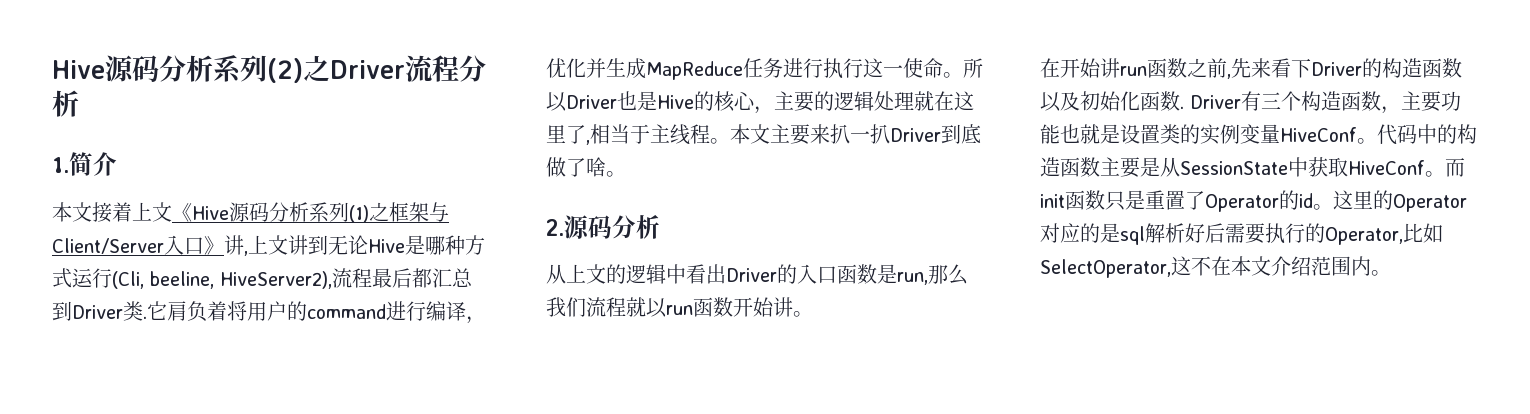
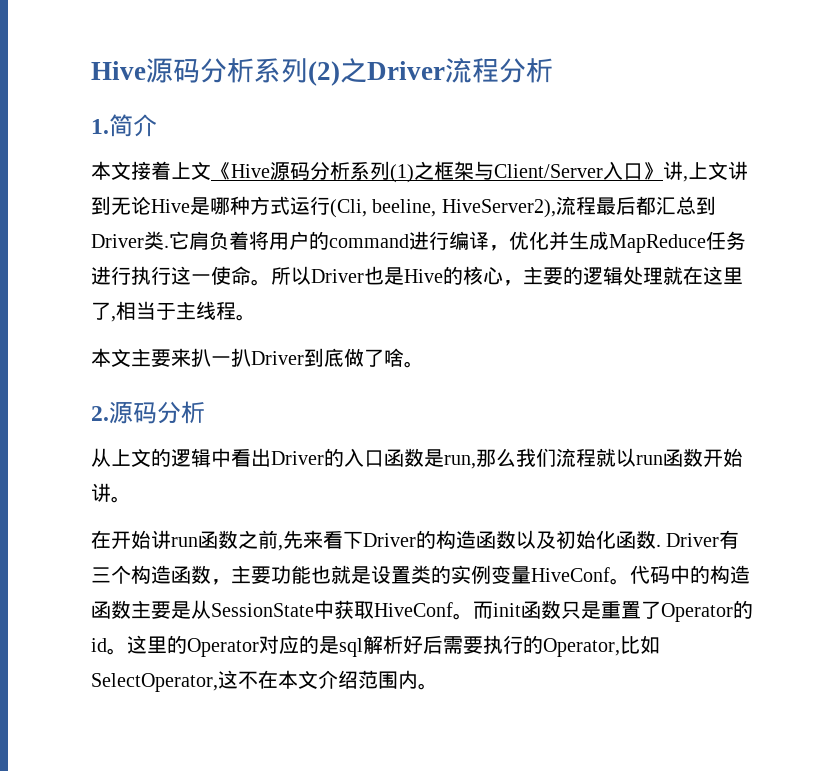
- 所以Driver也是Hive的核心，主要的逻辑处理就在这里了,相当于主线程。本文主要来扒一扒Driver到底做了啥。
+ 所以Driver也是Hive的核心，主要的逻辑处理就在这里了,相当于主线程。
+ 本文主要来扒一扒Driver到底做了啥。

